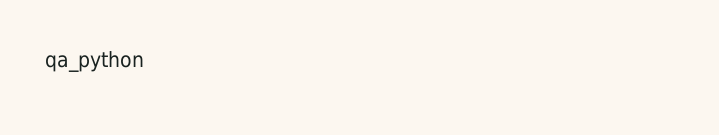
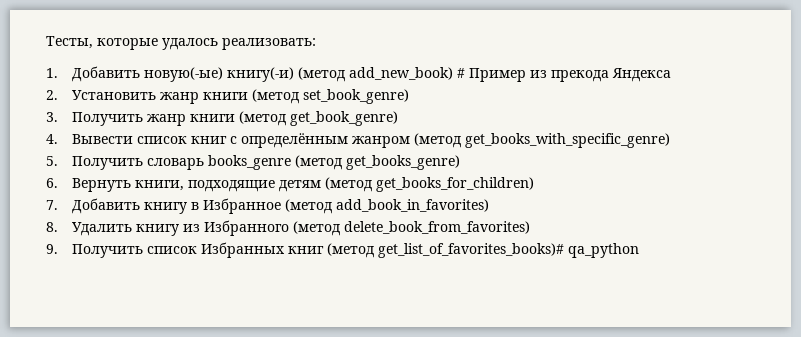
- qa_python
+ Тесты, которые удалось реализовать:
+ 1. Добавить новую(-ые) книгу(-и) (метод add_new_book) # Пример из прекода Яндекса
+ 2. Установить жанр книги (метод set_book_genre)
+ 3. Получить жанр книги (метод get_book_genre)
+ 4. Вывести список книг с определённым жанром (метод get_books_with_specific_genre)
+ 5. Получить словарь books_genre (метод get_books_genre)
+ 6. Вернуть книги, подходящие детям (метод get_books_for_children)
+ 7. Добавить книгу в Избранное (метод add_book_in_favorites)
+ 8. Удалить книгу из Избранного (метод delete_book_from_favorites)
+ 9. Получить список Избранных книг (метод get_list_of_favorites_books)# qa_python

